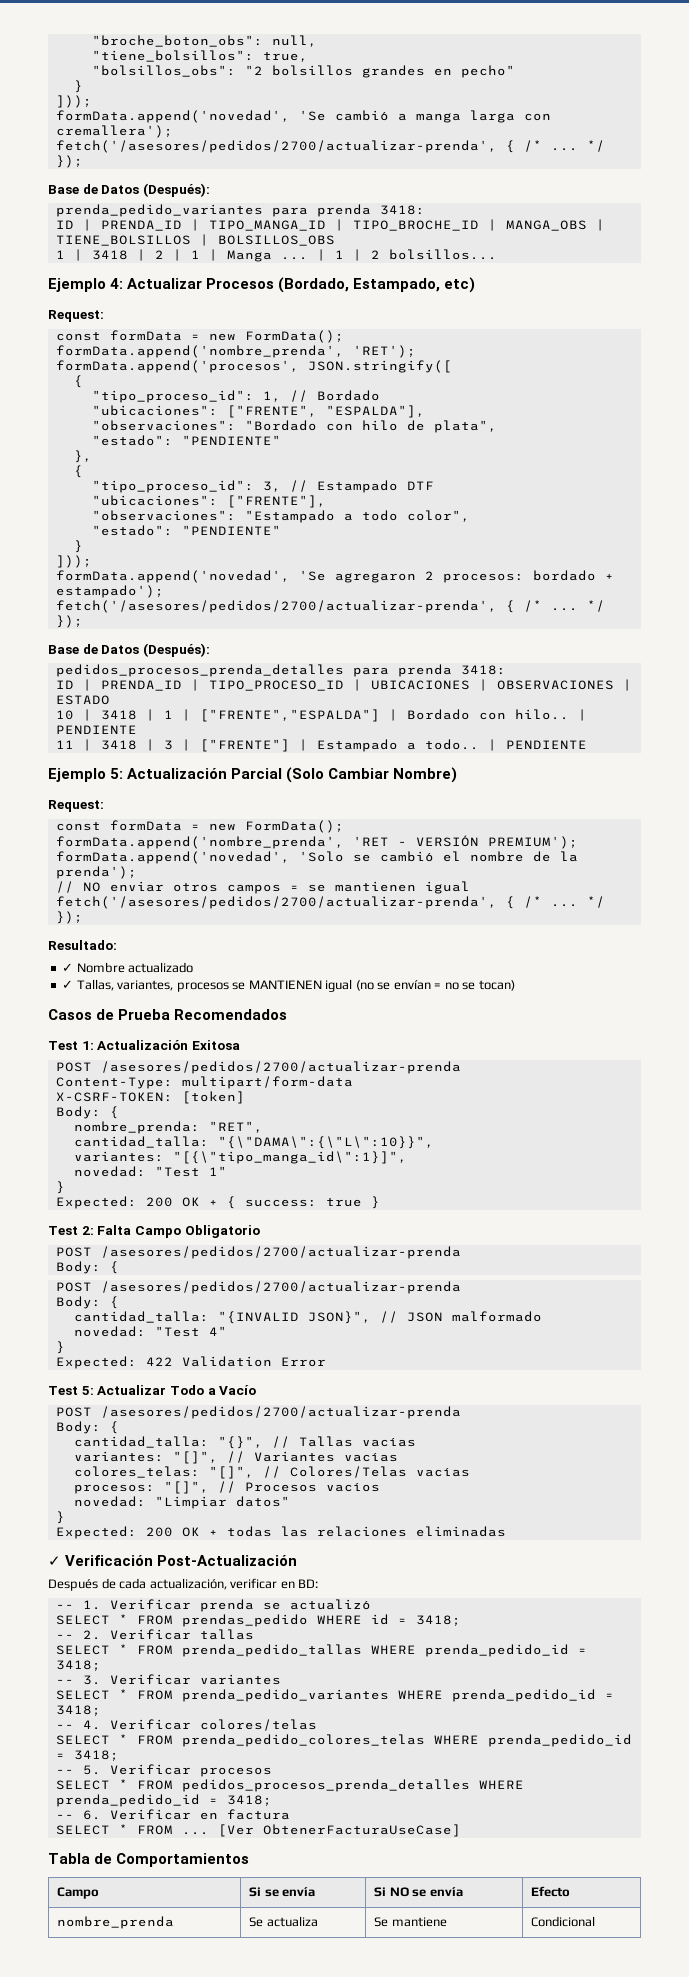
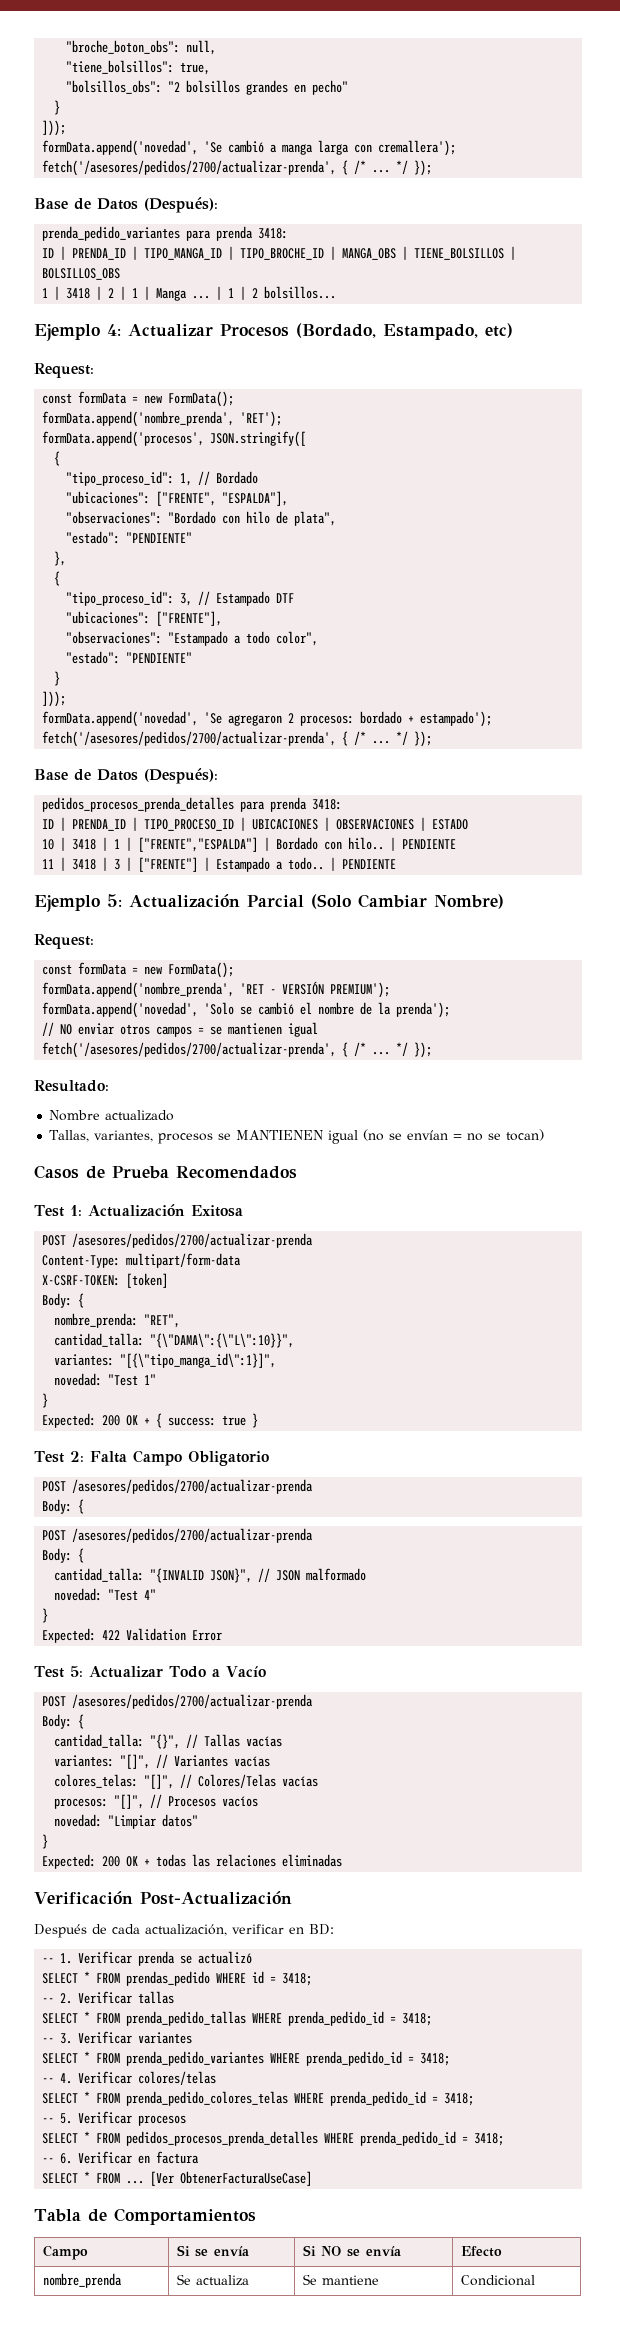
- ✓ Nombre actualizado
+ Nombre actualizado
- ✓ Tallas, variantes, procesos se MANTIENEN igual (no se envían = no se tocan)
+ Tallas, variantes, procesos se MANTIENEN igual (no se envían = no se tocan)
- ✓ Verificación Post-Actualización
+ Verificación Post-Actualización

